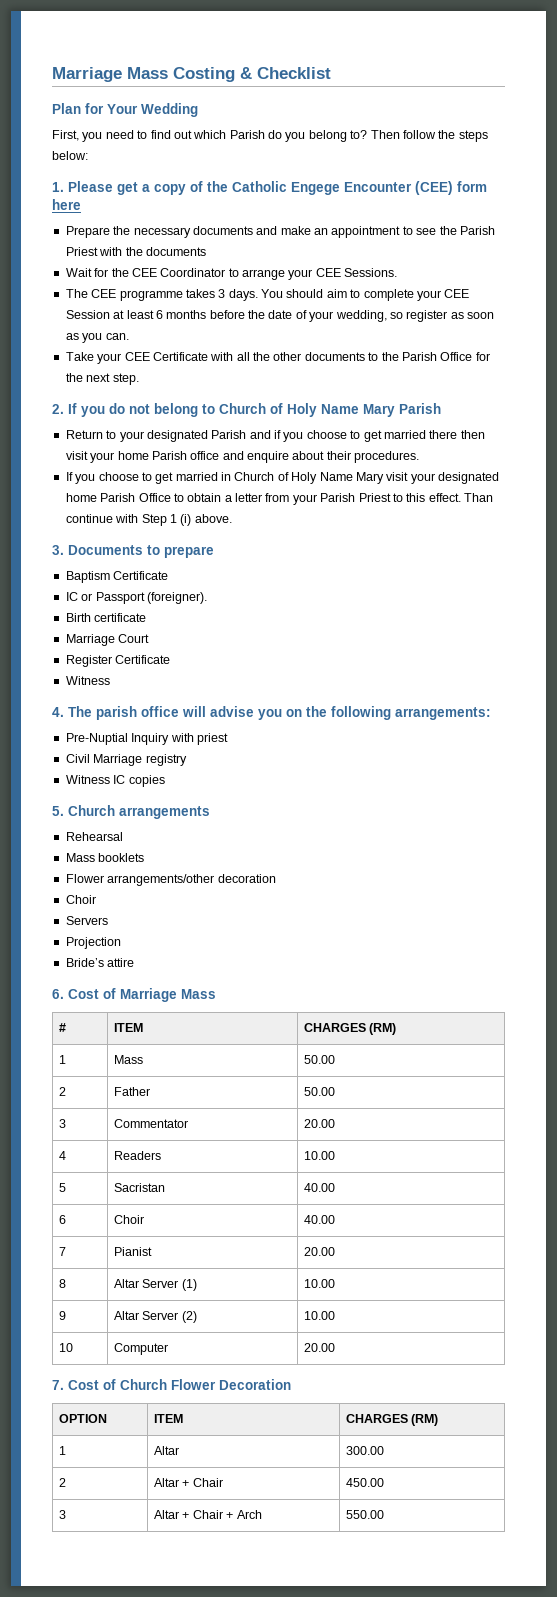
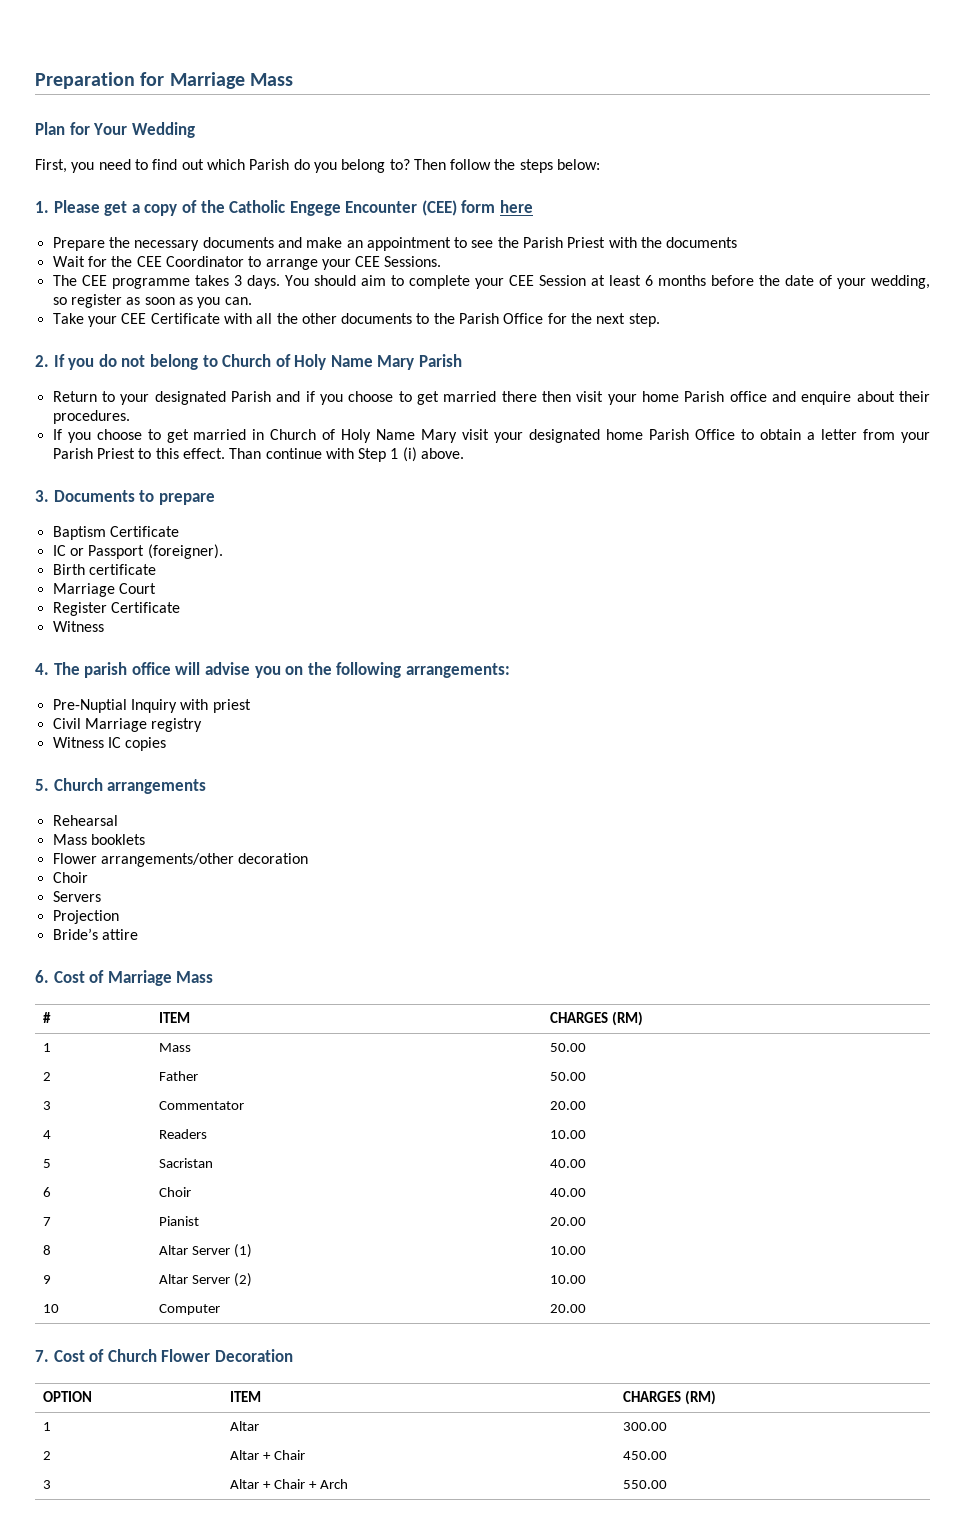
- Marriage Mass Costing & Checklist
+ Preparation for Marriage Mass

